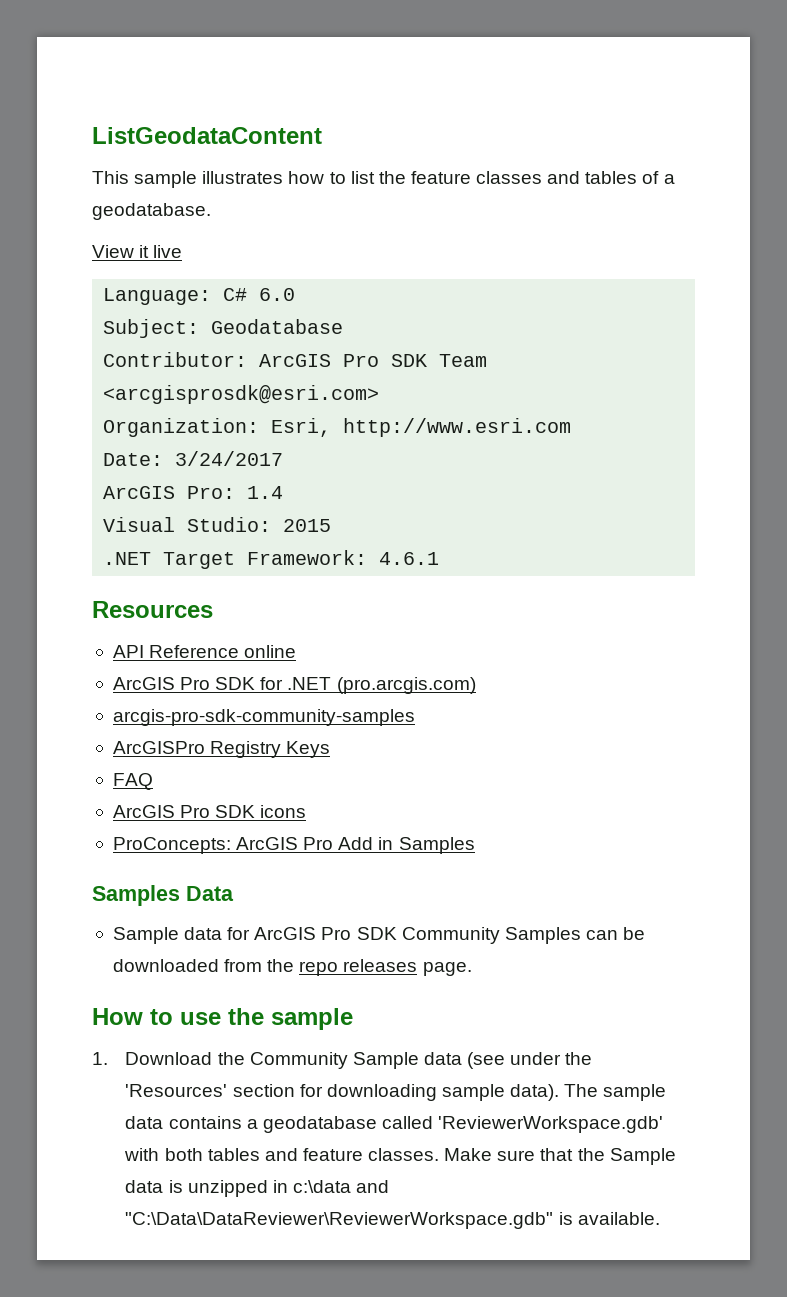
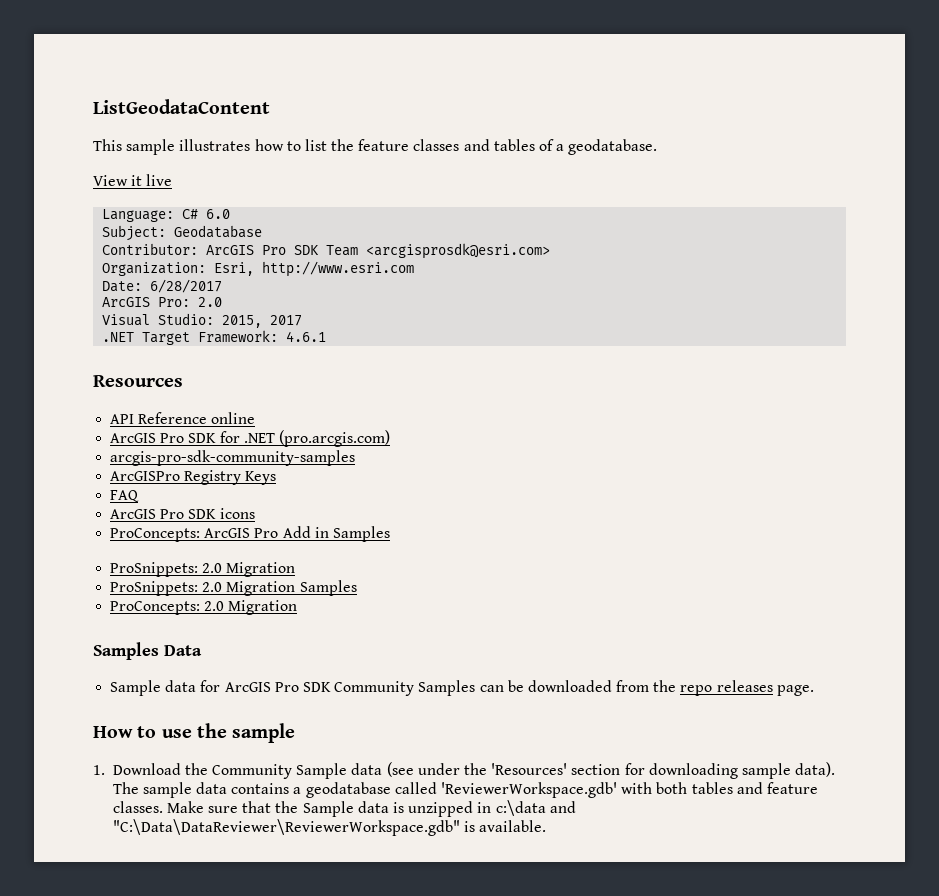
- Date: 3/24/2017
+ Date: 6/28/2017
- ArcGIS Pro: 1.4
+ ArcGIS Pro: 2.0
- Visual Studio: 2015
+ Visual Studio: 2015, 2017
  ProConcepts: ArcGIS Pro Add in Samples
+ ProSnippets: 2.0 Migration
+ ProSnippets: 2.0 Migration Samples
+ ProConcepts: 2.0 Migration

